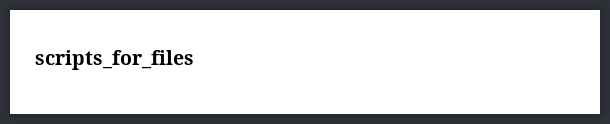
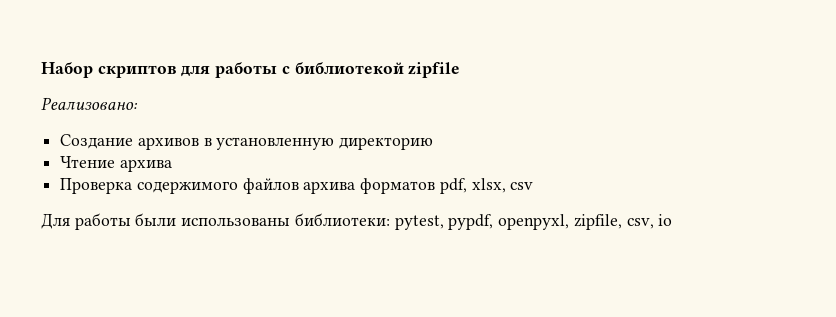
- scripts_for_files
+ Набор скриптов для работы с библиотекой zipfile
+ Реализовано:
+ Создание архивов в установленную директорию
+ Чтение архива
+ Проверка содержимого файлов архива форматов pdf, xlsx, csv
+ Для работы были использованы библиотеки: pytest, pypdf, openpyxl, zipfile, csv, io

